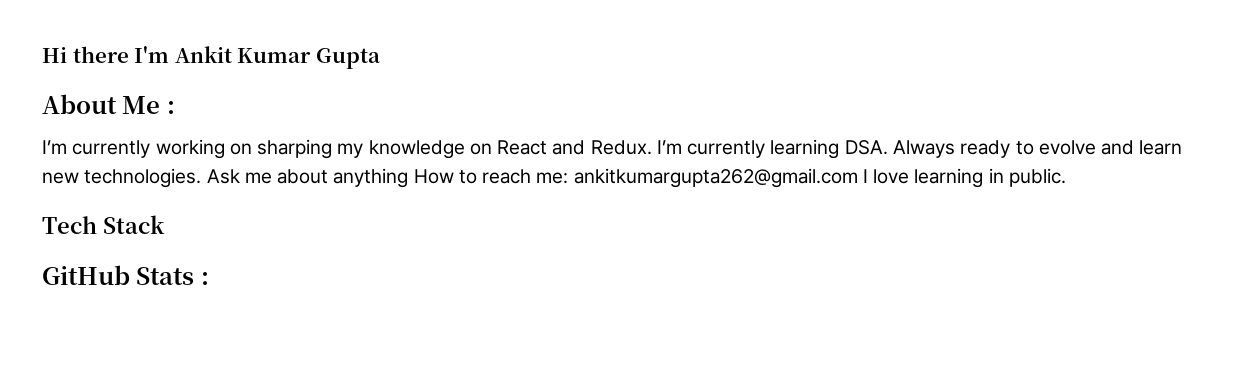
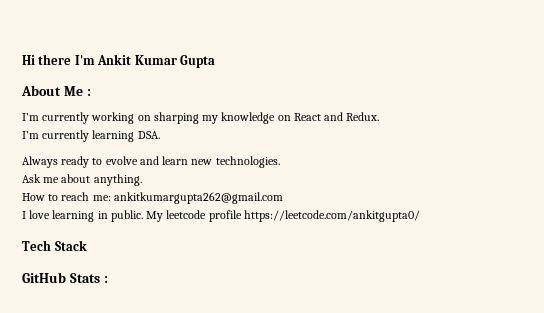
- I’m currently working on sharping my knowledge on React and Redux. I’m currently learning DSA. Always ready to evolve and learn new technologies. Ask me about anything How to reach me: ankitkumargupta262@gmail.com I love learning in public.
+ I’m currently working on sharping my knowledge on React and Redux.
+ I’m currently learning DSA.
+ Always ready to evolve and learn new technologies.
+ Ask me about anything.
+ How to reach me: ankitkumargupta262@gmail.com
+ I love learning in public. My leetcode profile https://leetcode.com/ankitgupta0/

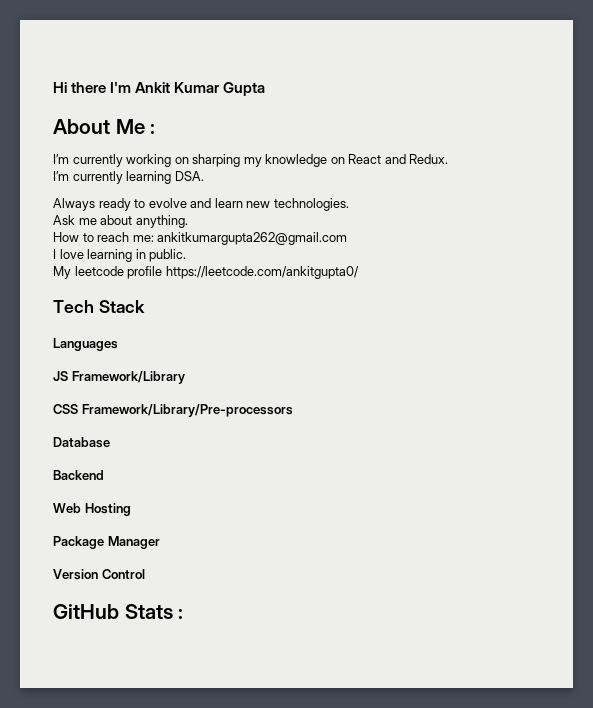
- I love learning in public. My leetcode profile https://leetcode.com/ankitgupta0/
+ I love learning in public.
+ My leetcode profile https://leetcode.com/ankitgupta0/
+ Languages
+ JS Framework/Library
+ CSS Framework/Library/Pre-processors
+ Database
+ Backend
+ Web Hosting
+ Package Manager
+ Version Control

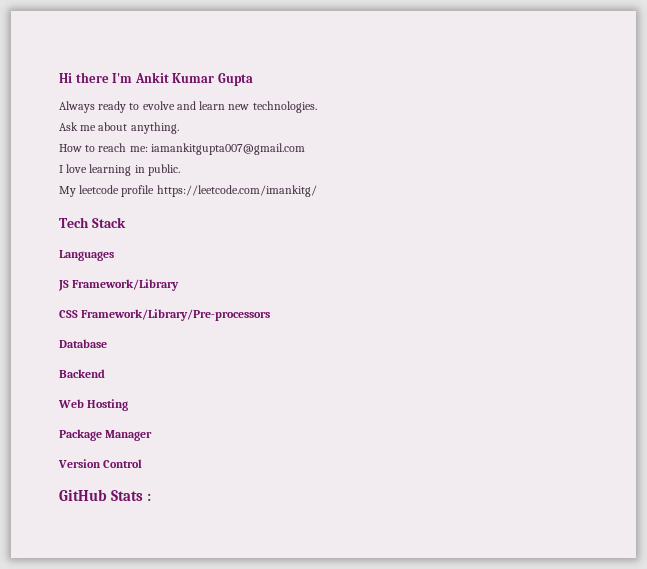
- About Me :
- I’m currently working on sharping my knowledge on React and Redux.
- I’m currently learning DSA.
- How to reach me: ankitkumargupta262@gmail.com
+ How to reach me: iamankitgupta007@gmail.com
- My leetcode profile https://leetcode.com/ankitgupta0/
+ My leetcode profile https://leetcode.com/imankitg/

